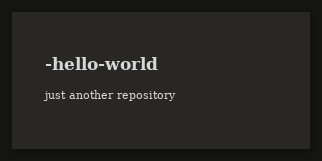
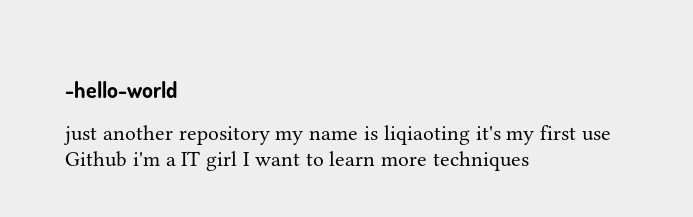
- just another repository
+ just another repository my name is liqiaoting it's my first use Github i'm a IT girl I want to learn more techniques

